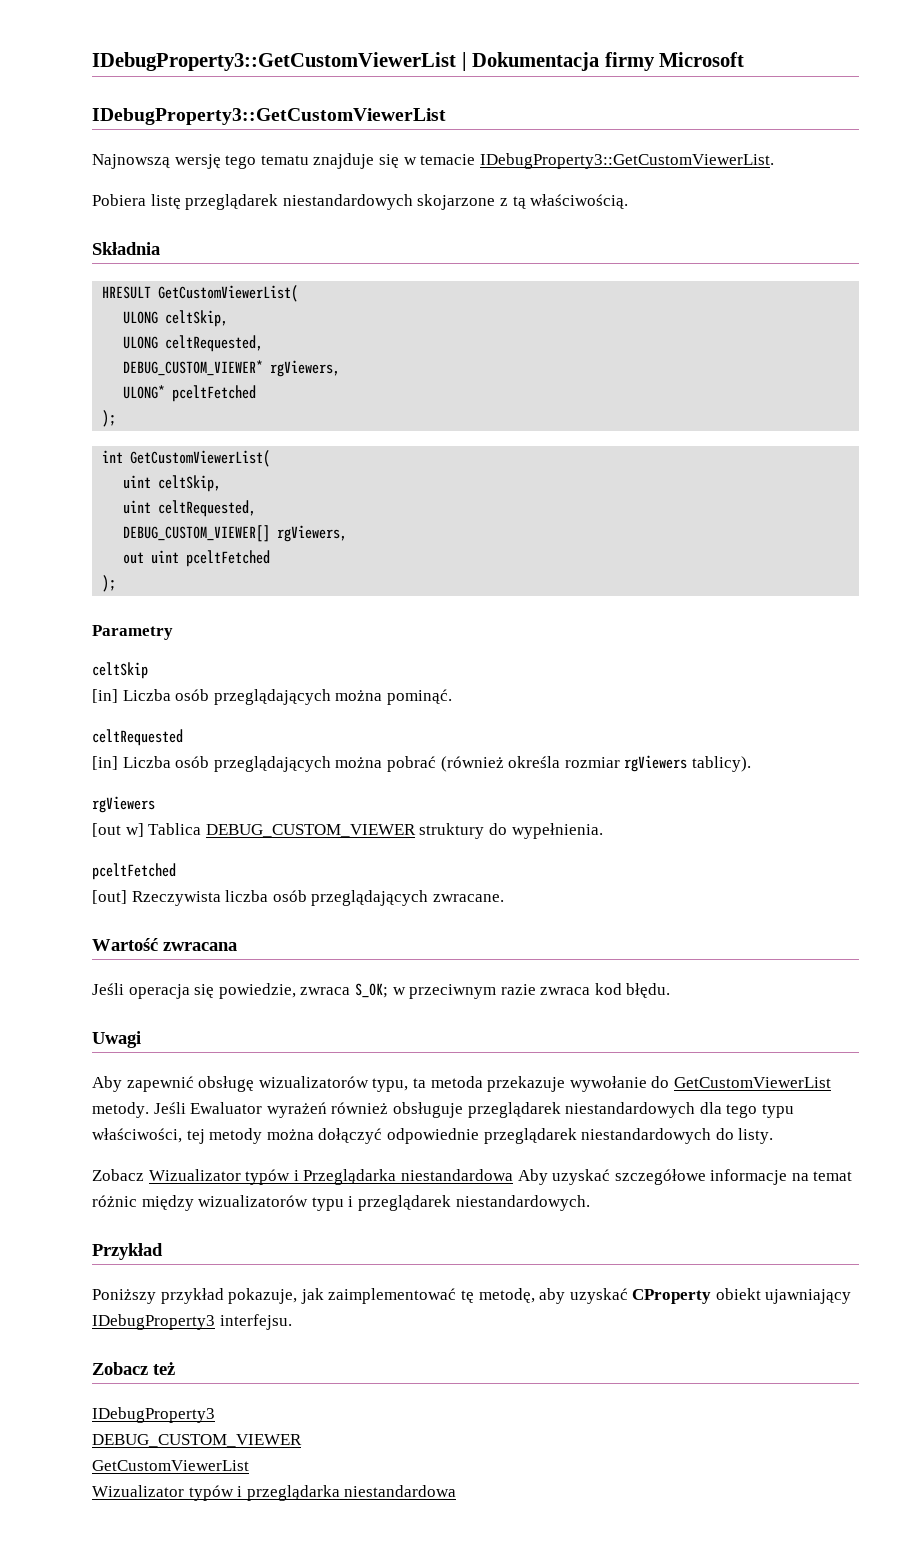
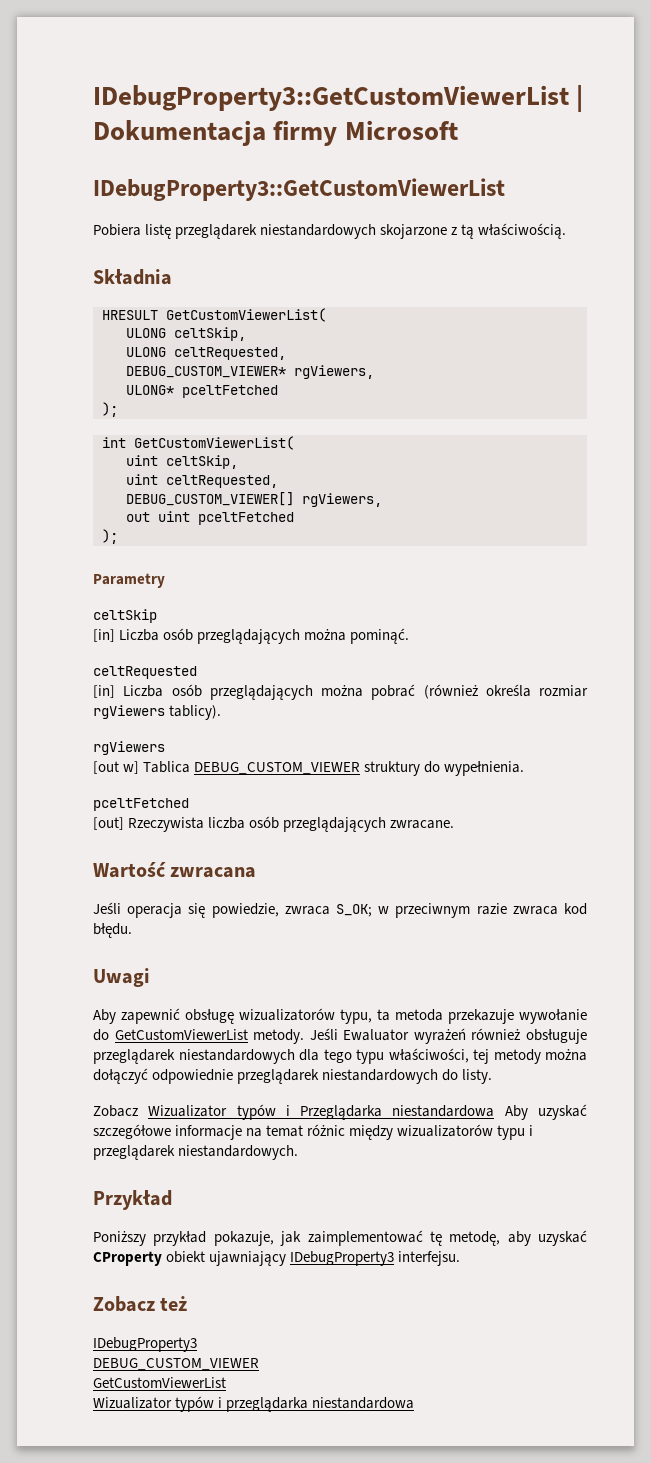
- Najnowszą wersję tego tematu znajduje się w temacie IDebugProperty3::GetCustomViewerList.

